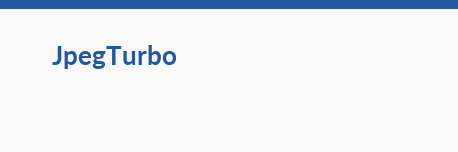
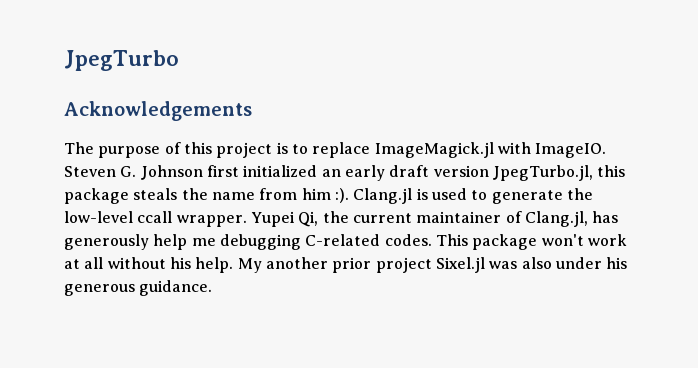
+ Acknowledgements
+ The purpose of this project is to replace ImageMagick.jl with ImageIO. Steven G. Johnson first initialized an early draft version JpegTurbo.jl, this package steals the name from him :). Clang.jl is used to generate the low-level ccall wrapper. Yupei Qi, the current maintainer of Clang.jl, has generously help me debugging C-related codes. This package won't work at all without his help. My another prior project Sixel.jl was also under his generous guidance.

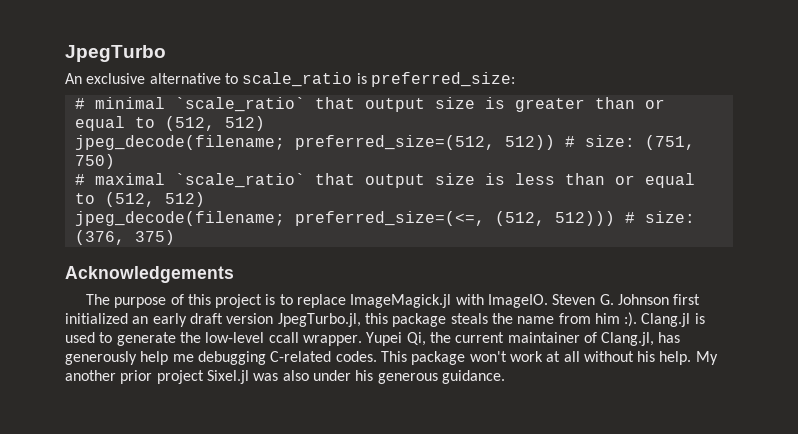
+ An exclusive alternative to scale_ratio is preferred_size:
+ # minimal `scale_ratio` that output size is greater than or equal to (512, 512)
+ jpeg_decode(filename; preferred_size=(512, 512)) # size: (751, 750)
+ # maximal `scale_ratio` that output size is less than or equal to (512, 512)
+ jpeg_decode(filename; preferred_size=(<=, (512, 512))) # size: (376, 375)

